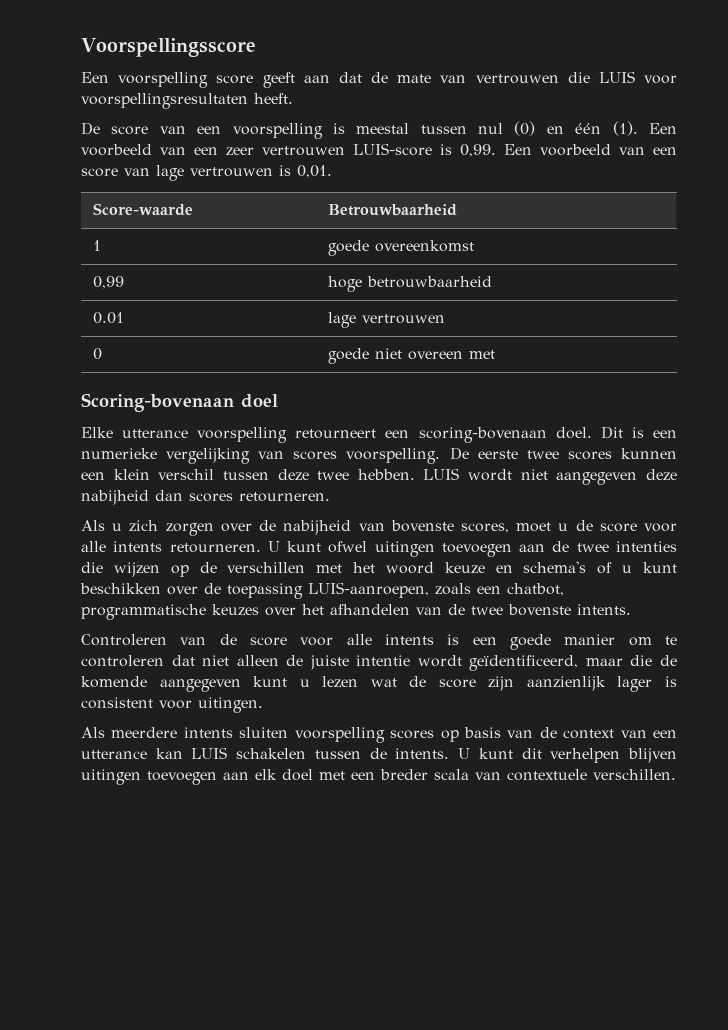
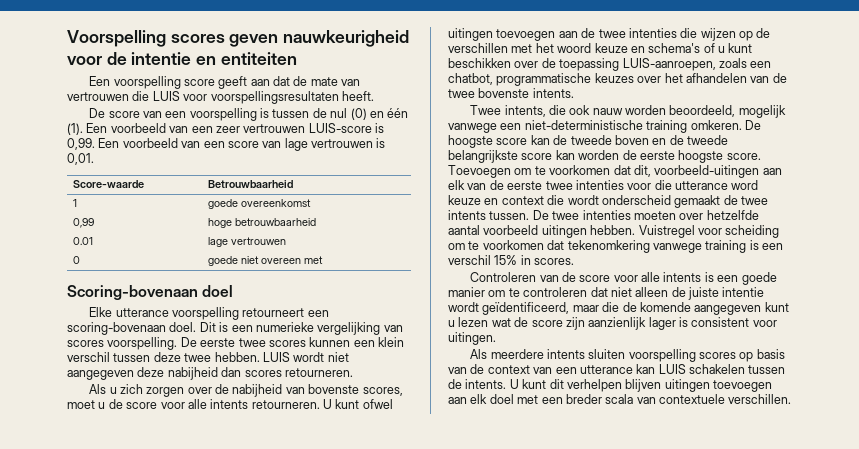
- Voorspellingsscore
+ Voorspelling scores geven nauwkeurigheid voor de intentie en entiteiten
- De score van een voorspelling is meestal tussen nul (0) en één (1).
+ De score van een voorspelling is tussen de nul (0) en één (1).
+ Twee intents, die ook nauw worden beoordeeld, mogelijk vanwege een niet-deterministische training omkeren. De hoogste score kan de tweede boven en de tweede belangrijkste score kan worden de eerste hoogste score. Toevoegen om te voorkomen dat dit, voorbeeld-uitingen aan elk van de eerste twee intenties voor die utterance word keuze en context die wordt onderscheid gemaakt de twee intents tussen. De twee intenties moeten over hetzelfde aantal voorbeeld uitingen hebben. Vuistregel voor scheiding om te voorkomen dat tekenomkering vanwege training is een verschil 15% in scores.

